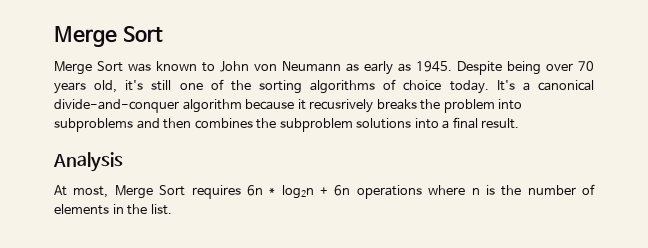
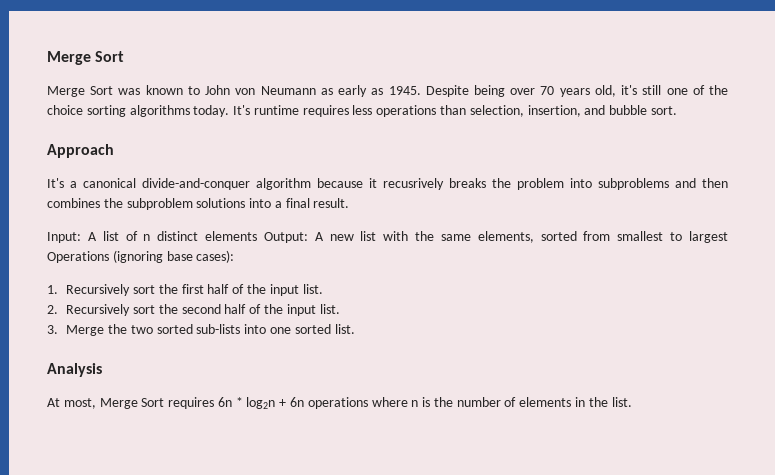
- Despite being over 70 years old, it's still one of the sorting algorithms of choice today. It's a canonical divide-and-conquer algorithm because it recusrively breaks the problem into subproblems and then combines the subproblem solutions into a final result.
+ Despite being over 70 years old, it's still one of the choice sorting algorithms today. It's runtime requires less operations than selection, insertion, and bubble sort.
+ Approach
+ It's a canonical divide-and-conquer algorithm because it recusrively breaks the problem into subproblems and then combines the subproblem solutions into a final result.
+ Input: A list of n distinct elements Output: A new list with the same elements, sorted from smallest to largest Operations (ignoring base cases):
+ 1. Recursively sort the first half of the input list.
+ 2. Recursively sort the second half of the input list.
+ 3. Merge the two sorted sub-lists into one sorted list.

